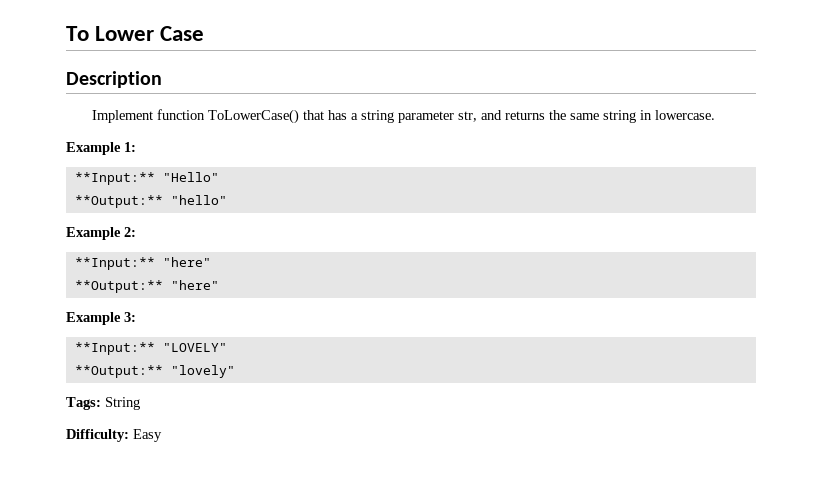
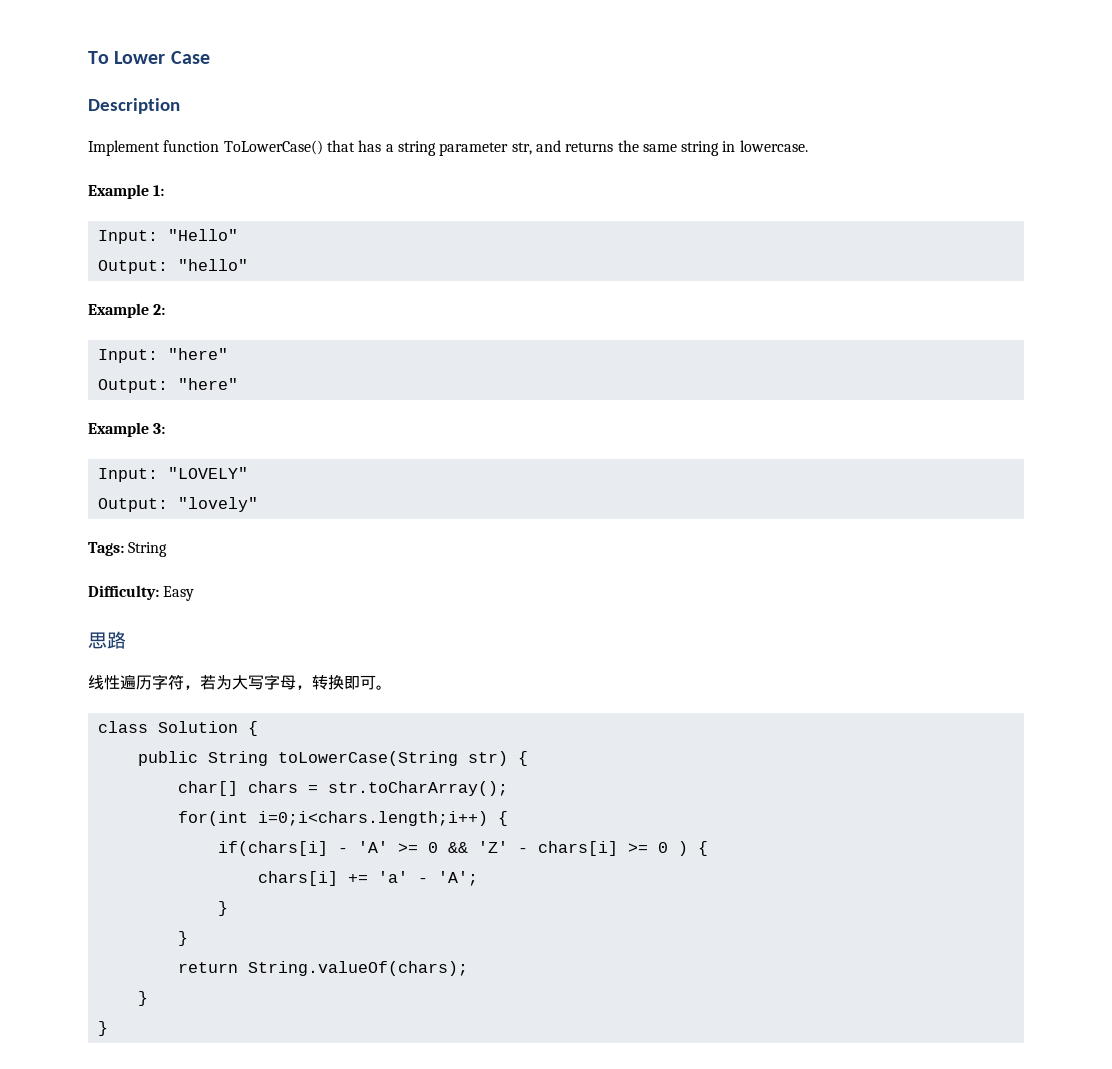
- **Input:** "Hello"
+ Input: "Hello"
- **Output:** "hello"
+ Output: "hello"
- **Input:** "here"
- **Output:** "here"
+ Input: "here"
+ Output: "here"
- **Input:** "LOVELY"
+ Input: "LOVELY"
- **Output:** "lovely"
+ Output: "lovely"
+ 思路
+ 线性遍历字符，若为大写字母，转换即可。
+ class Solution {
+ public String toLowerCase(String str) {
+ char[] chars = str.toCharArray();
+ for(int i=0;i<chars.length;i++) {
+ if(chars[i] - 'A' >= 0 && 'Z' - chars[i] >= 0 ) {
+ chars[i] += 'a' - 'A';
+ }
+ }
+ return String.valueOf(chars);
+ }
+ }

